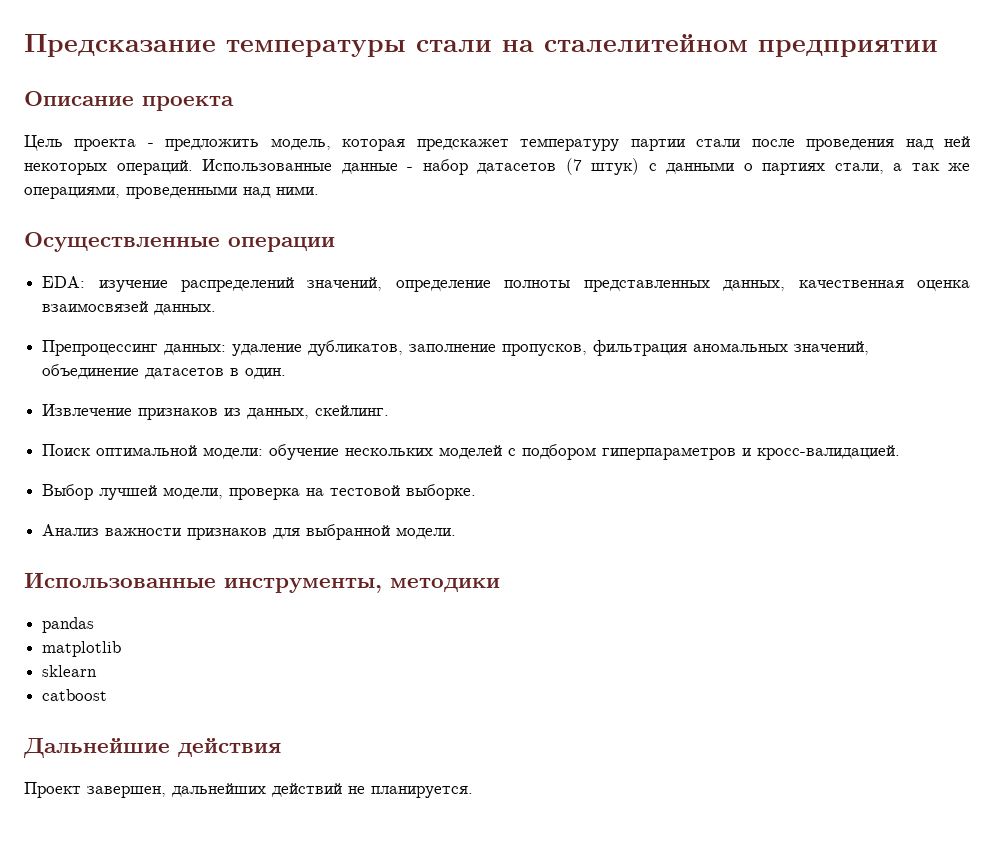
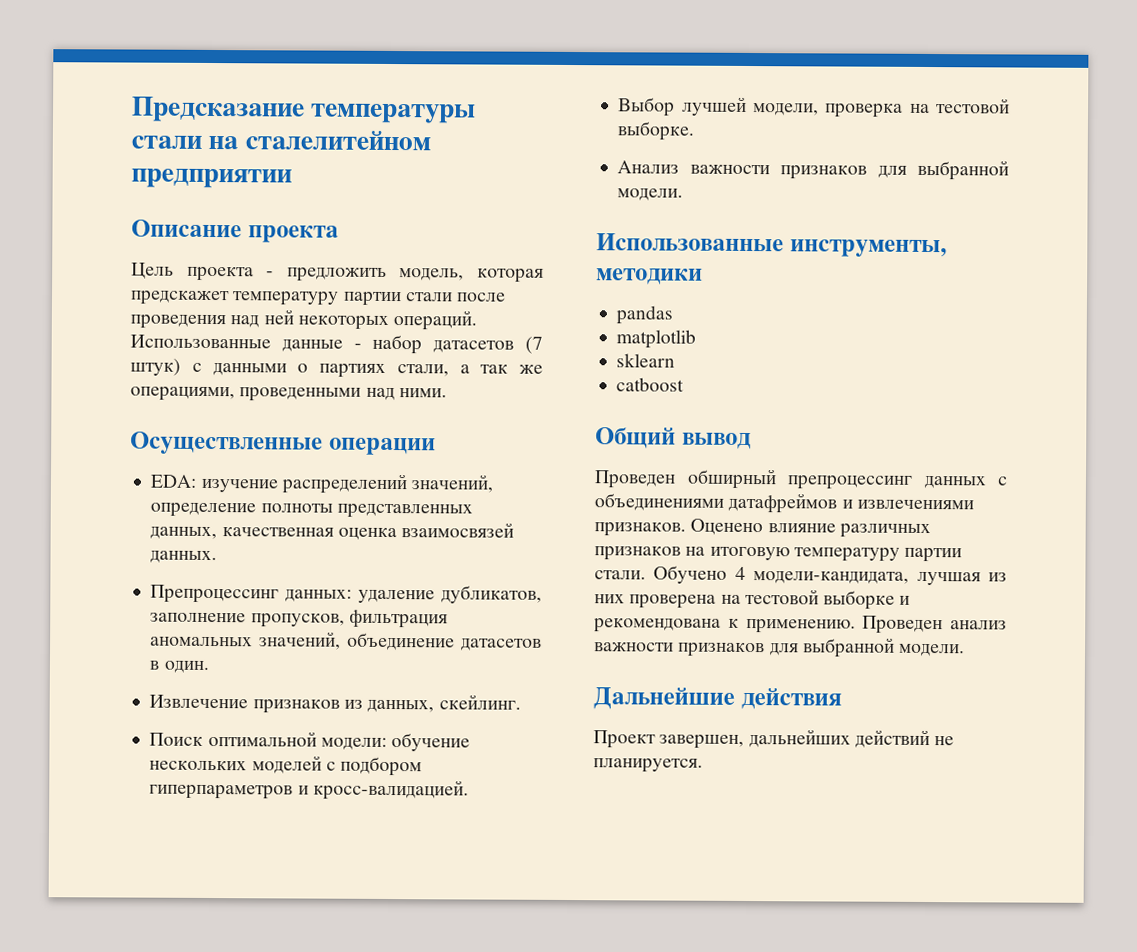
+ Общий вывод
+ Проведен обширный препроцессинг данных с объединениями датафреймов и извлечениями признаков. Оценено влияние различных признаков на итоговую температуру партии стали. Обучено 4 модели-кандидата, лучшая из них проверена на тестовой выборке и рекомендована к применению. Проведен анализ важности признаков для выбранной модели.

